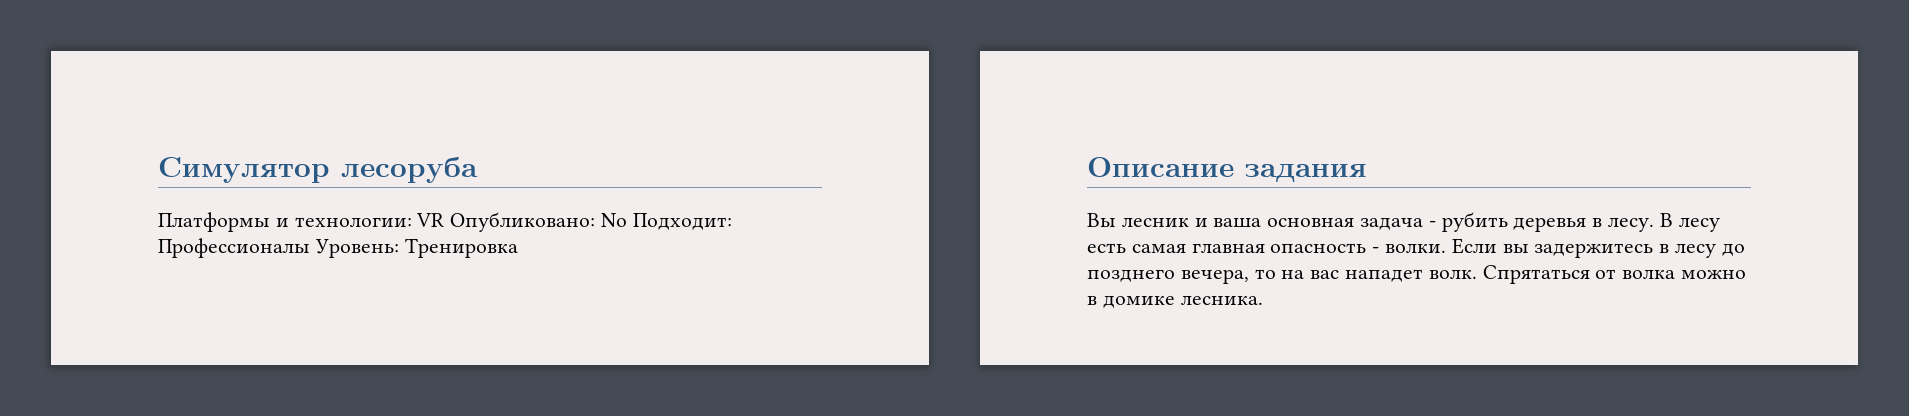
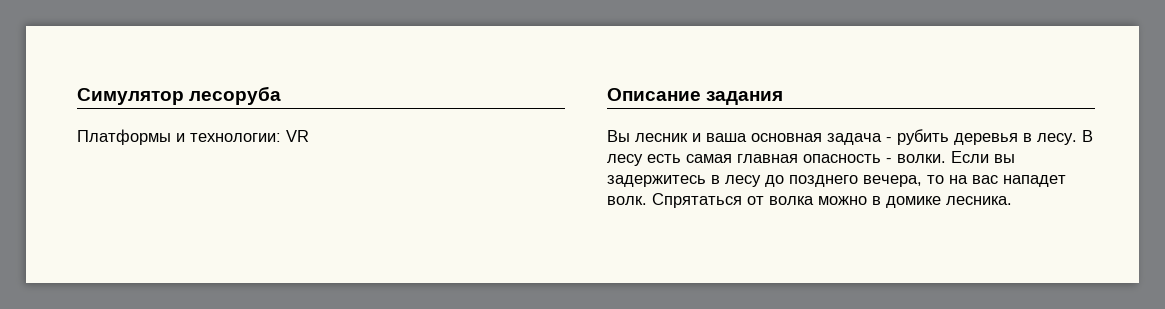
- Платформы и технологии: VR Опубликовано: No Подходит: Профессионалы Уровень: Тренировка
+ Платформы и технологии: VR

